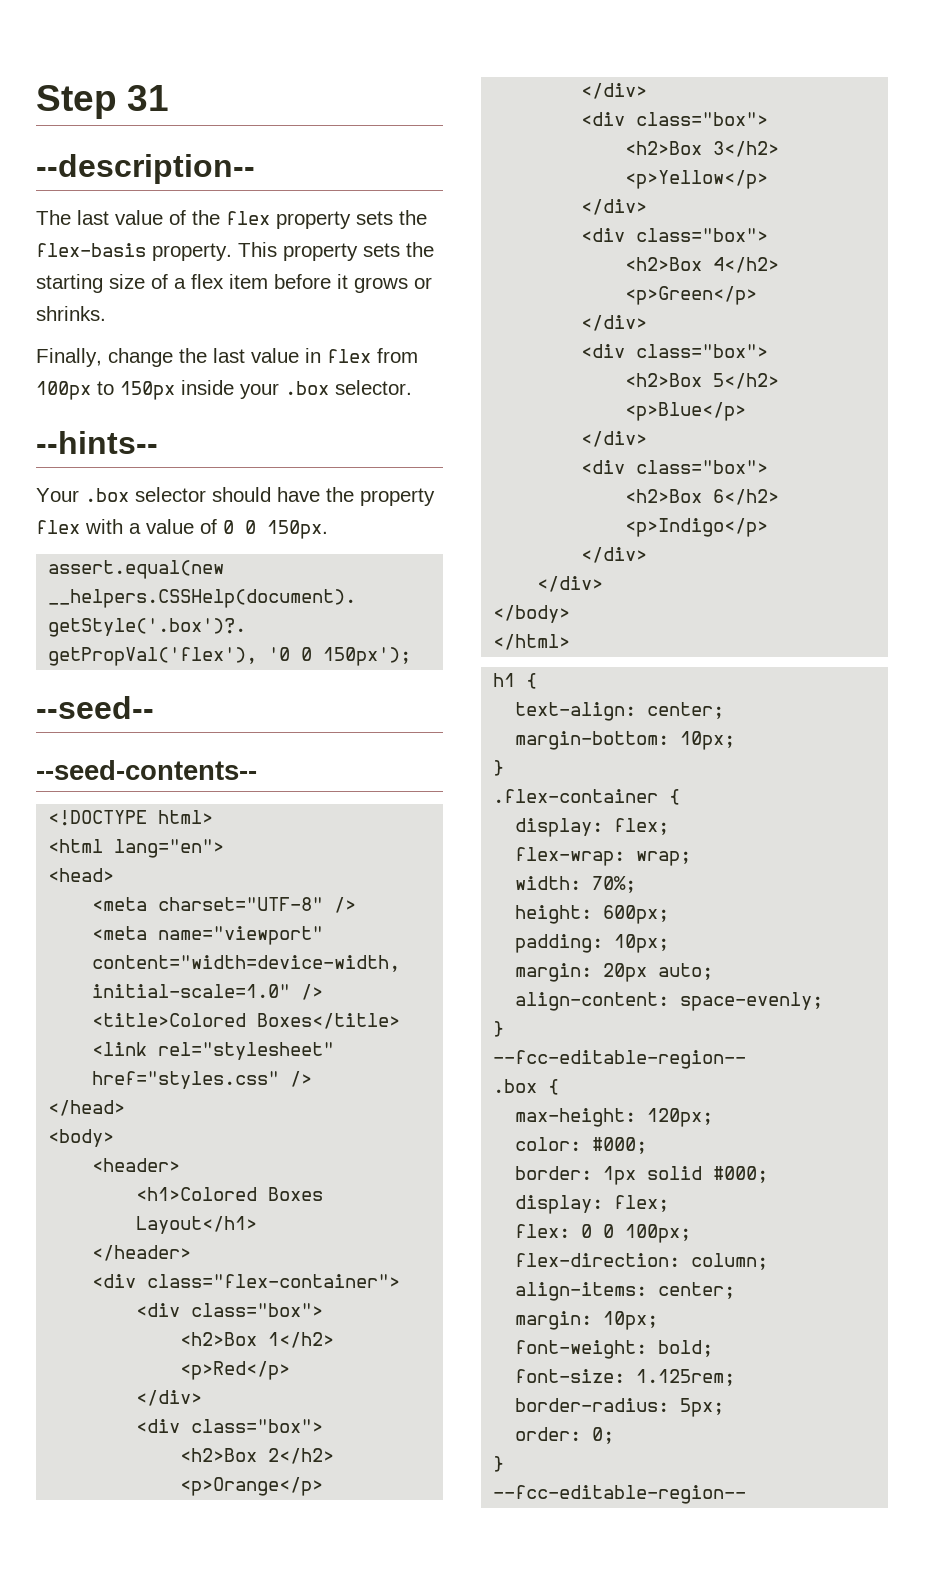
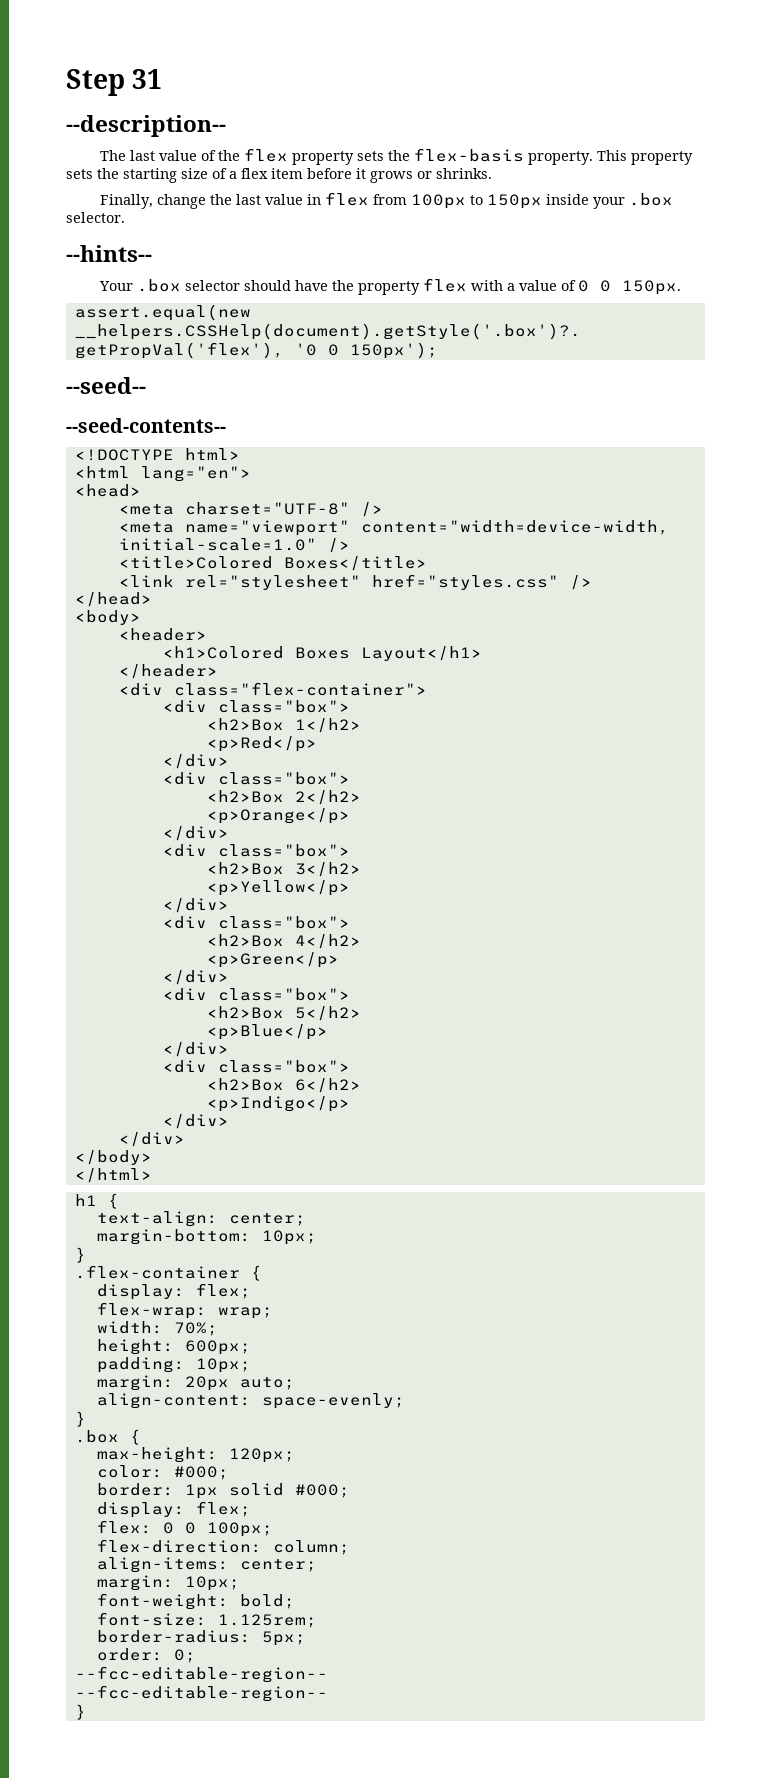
  align-content: space-evenly;
  }
- --fcc-editable-region--
  order: 0;
+ --fcc-editable-region--
+ --fcc-editable-region--
  }
- --fcc-editable-region--

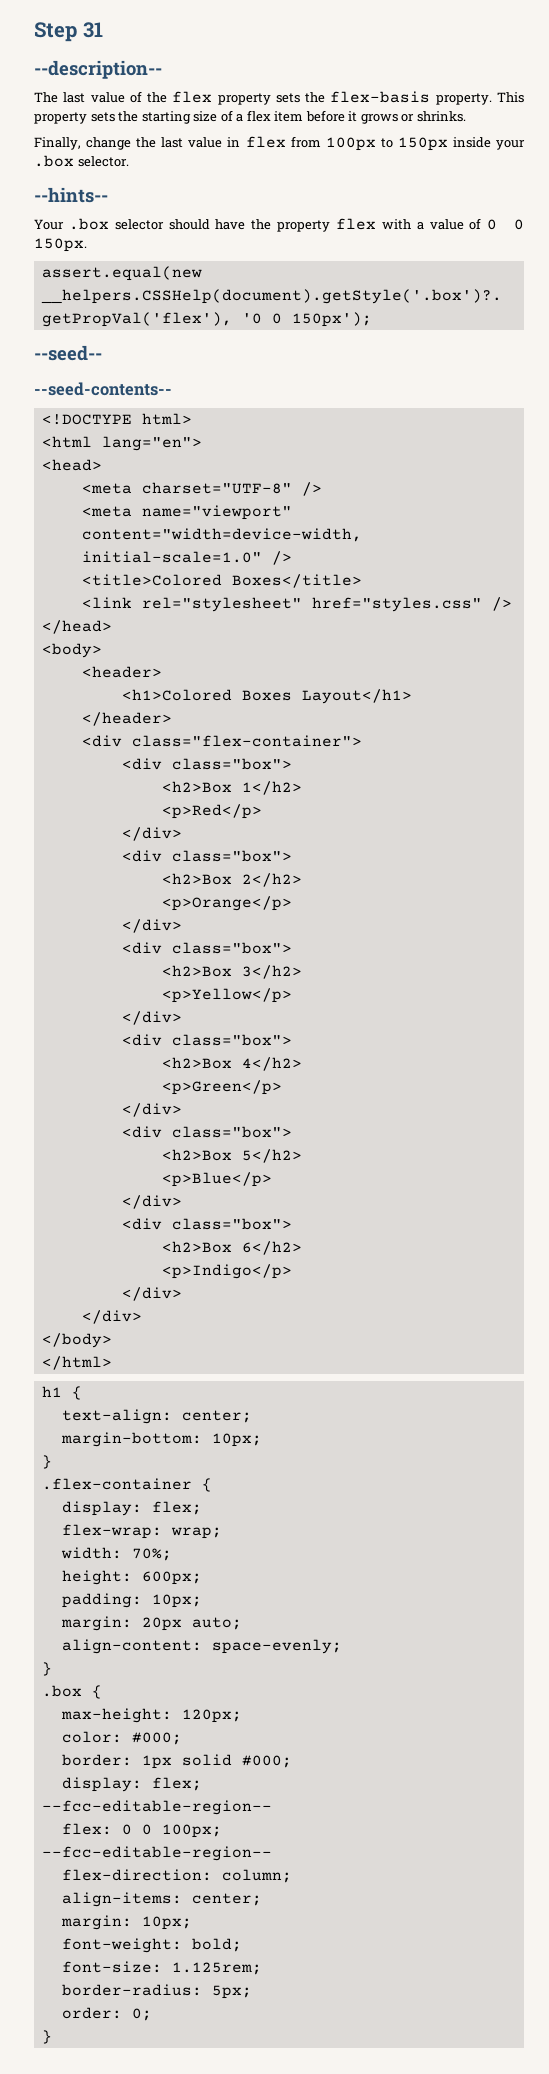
  border: 1px solid #000;
  display: flex;
+ --fcc-editable-region--
  flex: 0 0 100px;
+ --fcc-editable-region--
  order: 0;
- --fcc-editable-region--
- --fcc-editable-region--

